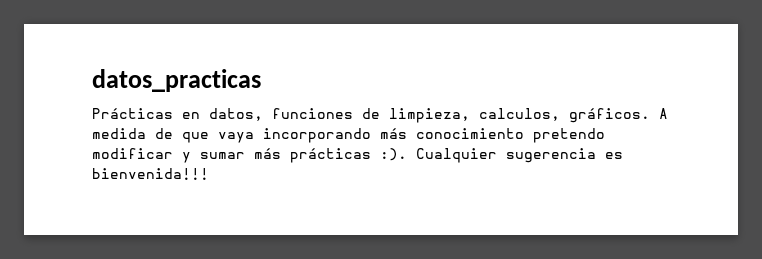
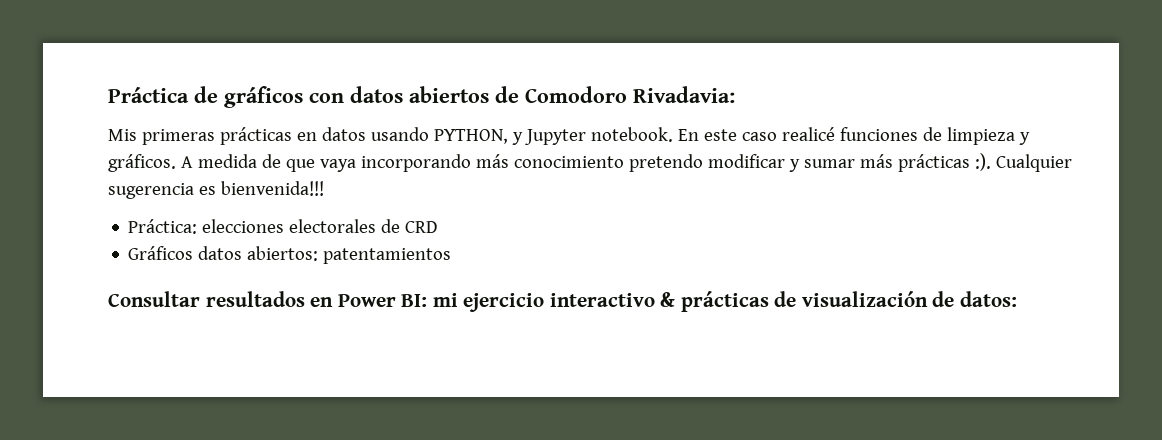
- datos_practicas
- Prácticas en datos, funciones de limpieza, calculos, gráficos.
+ Práctica de gráficos con datos abiertos de Comodoro Rivadavia:
+ Mis primeras prácticas en datos usando PYTHON, y Jupyter notebook. En este caso realicé funciones de limpieza y gráficos.
+ Práctica: elecciones electorales de CRD
+ Gráficos datos abiertos: patentamientos
+ Consultar resultados en Power BI: mi ejercicio interactivo & prácticas de visualización de datos:

